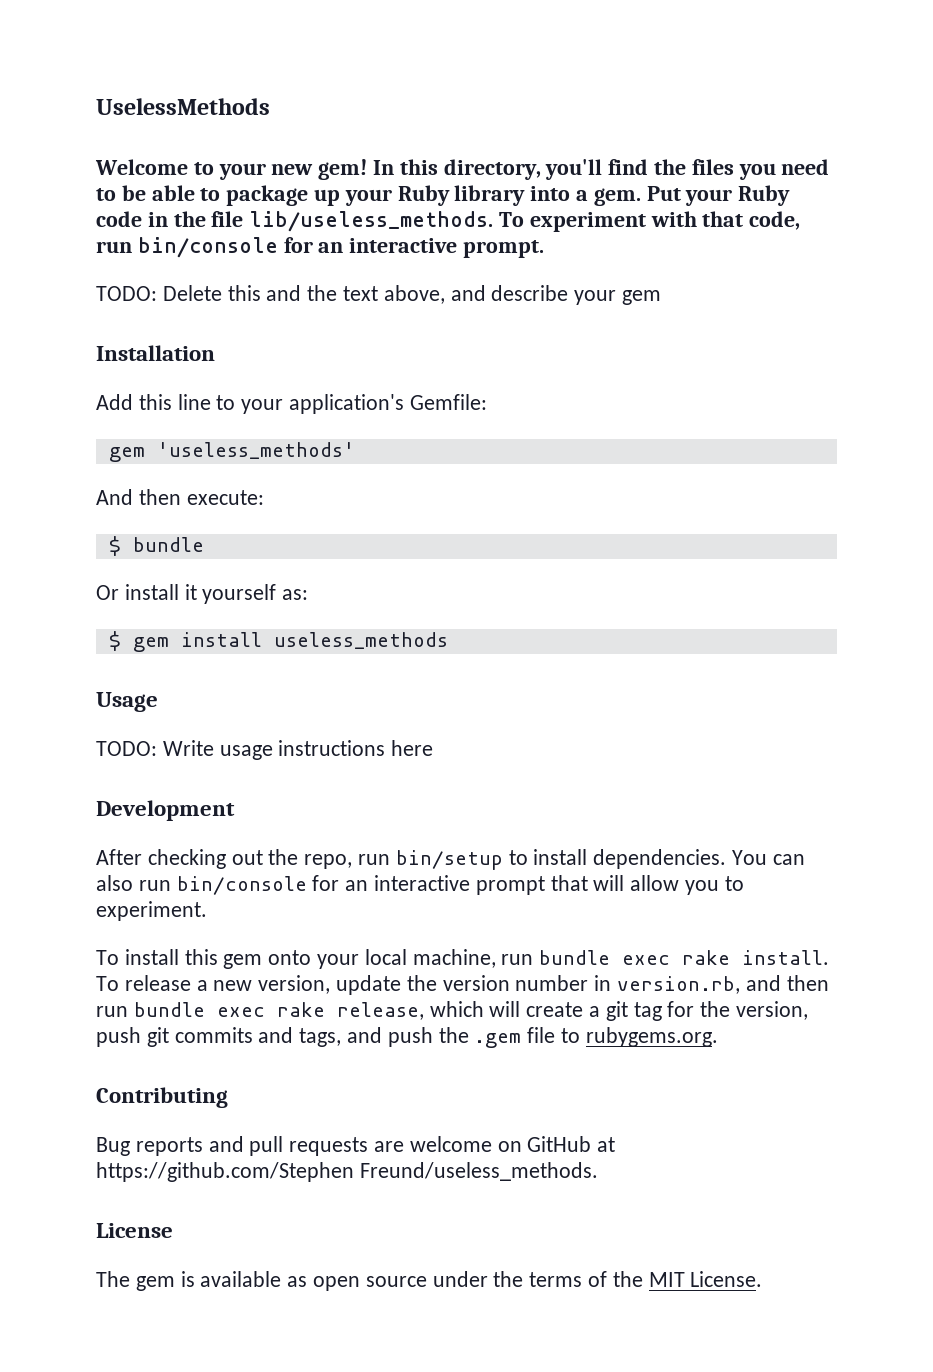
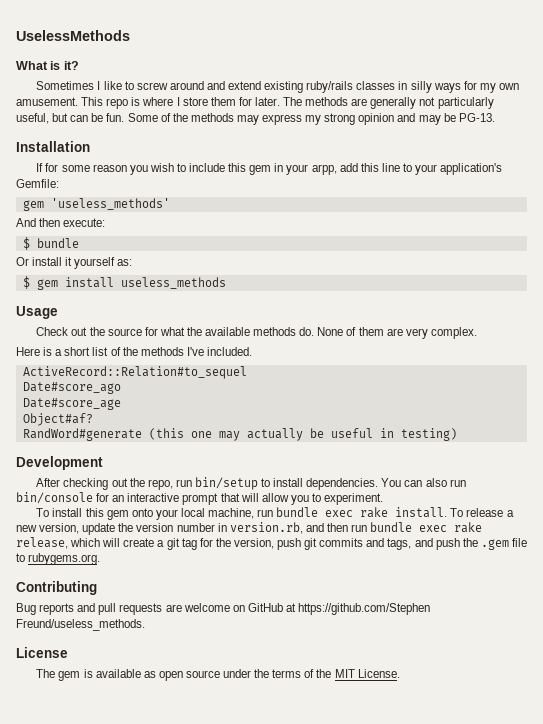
- Welcome to your new gem! In this directory, you'll find the files you need to be able to package up your Ruby library into a gem. Put your Ruby code in the file lib/useless_methods. To experiment with that code, run bin/console for an interactive prompt.
- TODO: Delete this and the text above, and describe your gem
+ What is it?
+ Sometimes I like to screw around and extend existing ruby/rails classes in silly ways for my own amusement. This repo is where I store them for later. The methods are generally not particularly useful, but can be fun. Some of the methods may express my strong opinion and may be PG-13.
  Installation
- Add this line to your application's Gemfile:
+ If for some reason you wish to include this gem in your arpp, add this line to your application's Gemfile:
- TODO: Write usage instructions here
+ Check out the source for what the available methods do. None of them are very complex.
+ Here is a short list of the methods I've included.
+ ActiveRecord::Relation#to_sequel
+ Date#score_ago
+ Date#score_age
+ Object#af?
+ RandWord#generate (this one may actually be useful in testing)

